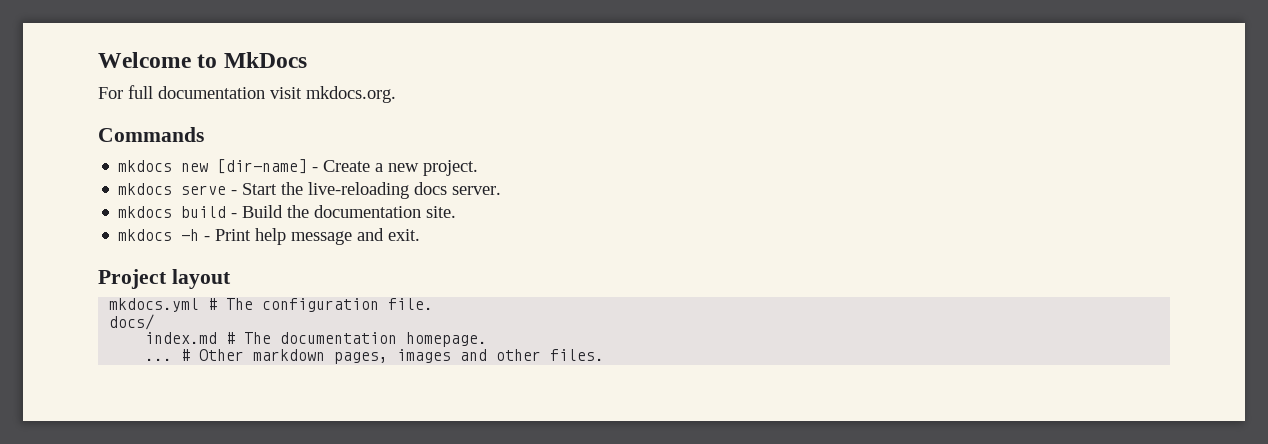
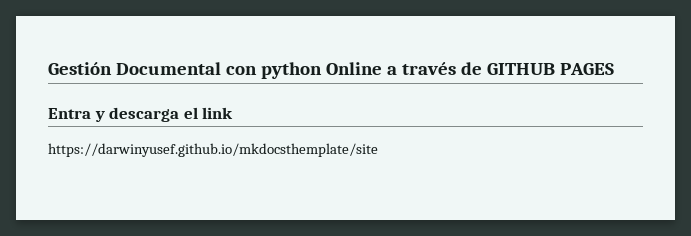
- Welcome to MkDocs
- For full documentation visit mkdocs.org.
- Commands
- mkdocs new [dir-name] - Create a new project.
- mkdocs serve - Start the live-reloading docs server.
- mkdocs build - Build the documentation site.
- mkdocs -h - Print help message and exit.
- Project layout
- mkdocs.yml # The configuration file.
- docs/
- index.md # The documentation homepage.
- ... # Other markdown pages, images and other files.
+ Gestión Documental con python Online a través de GITHUB PAGES
+ Entra y descarga el link
+ https://darwinyusef.github.io/mkdocsthemplate/site

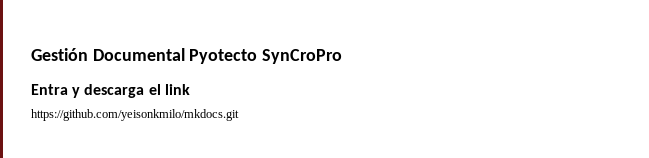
- Gestión Documental con python Online a través de GITHUB PAGES
+ Gestión Documental Pyotecto SynCroPro
- https://darwinyusef.github.io/mkdocsthemplate/site
+ https://github.com/yeisonkmilo/mkdocs.git

